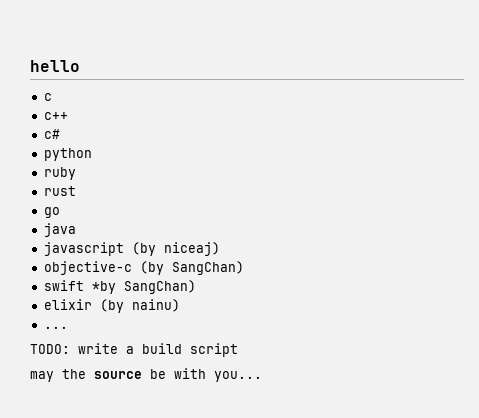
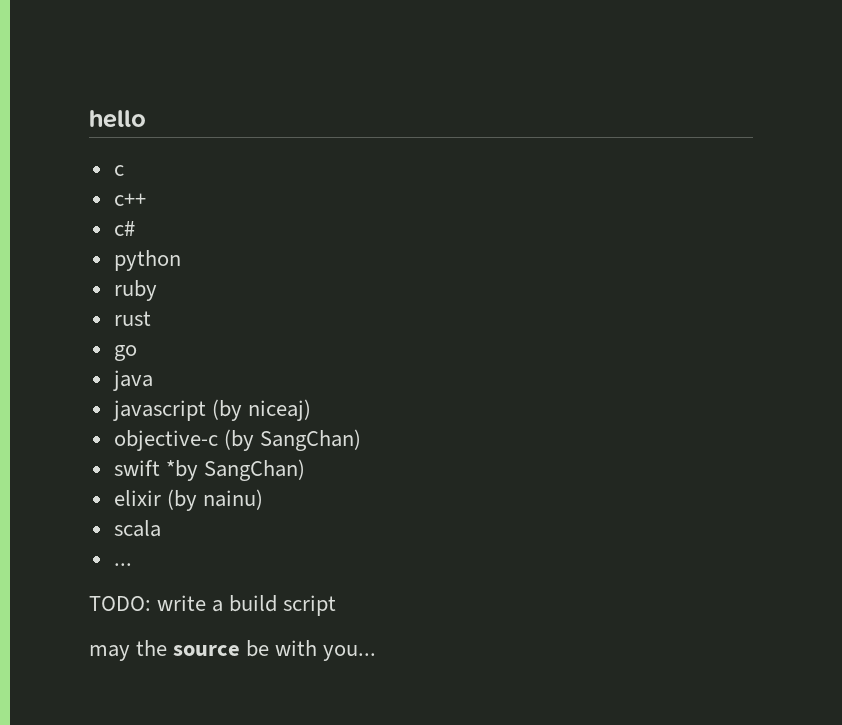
+ scala

